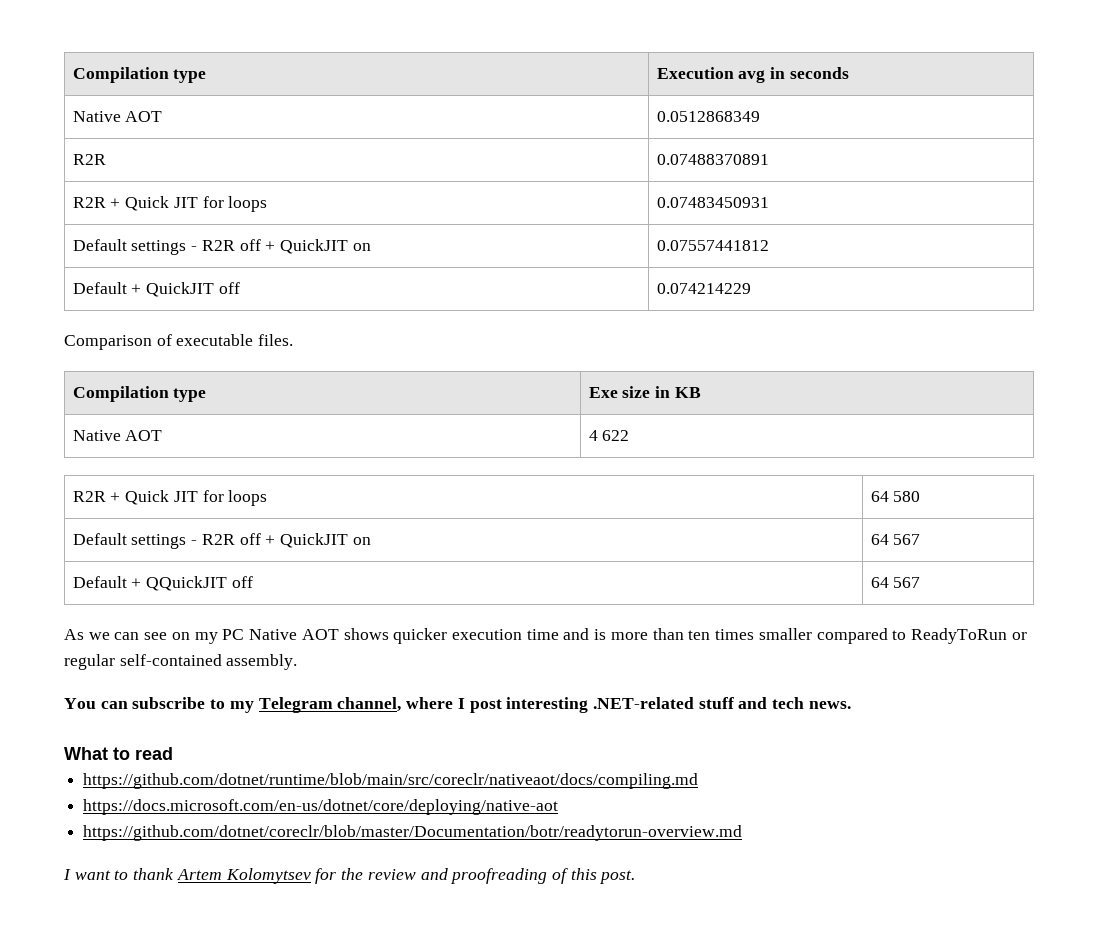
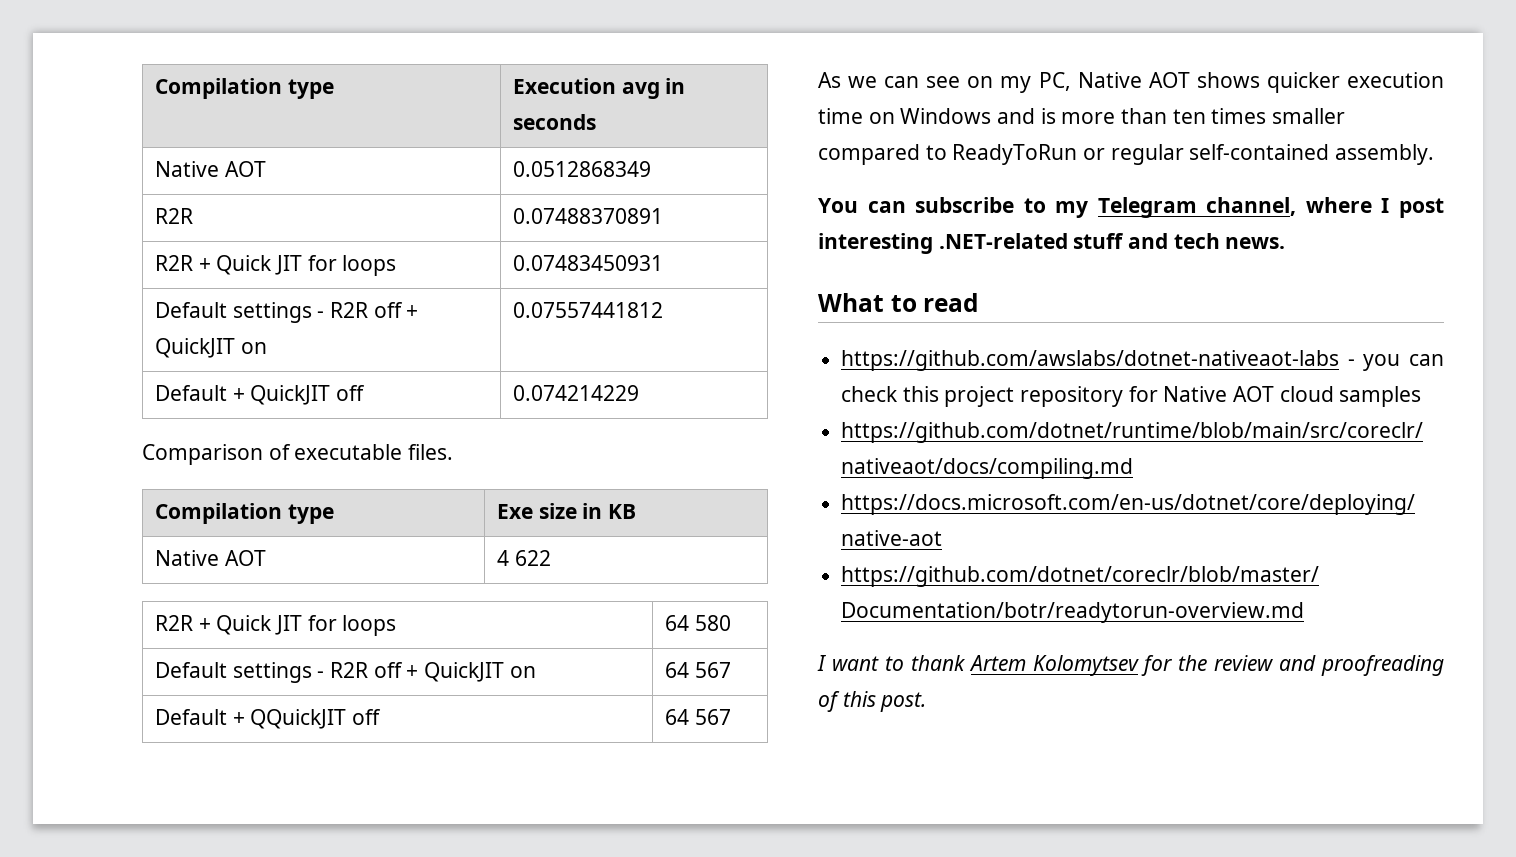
- As we can see on my PC Native AOT shows quicker execution time and is more than ten times smaller compared to ReadyToRun or regular self-contained assembly.
+ As we can see on my PC, Native AOT shows quicker execution time on Windows and is more than ten times smaller compared to ReadyToRun or regular self-contained assembly.
+ https://github.com/awslabs/dotnet-nativeaot-labs - you can check this project repository for Native AOT cloud samples

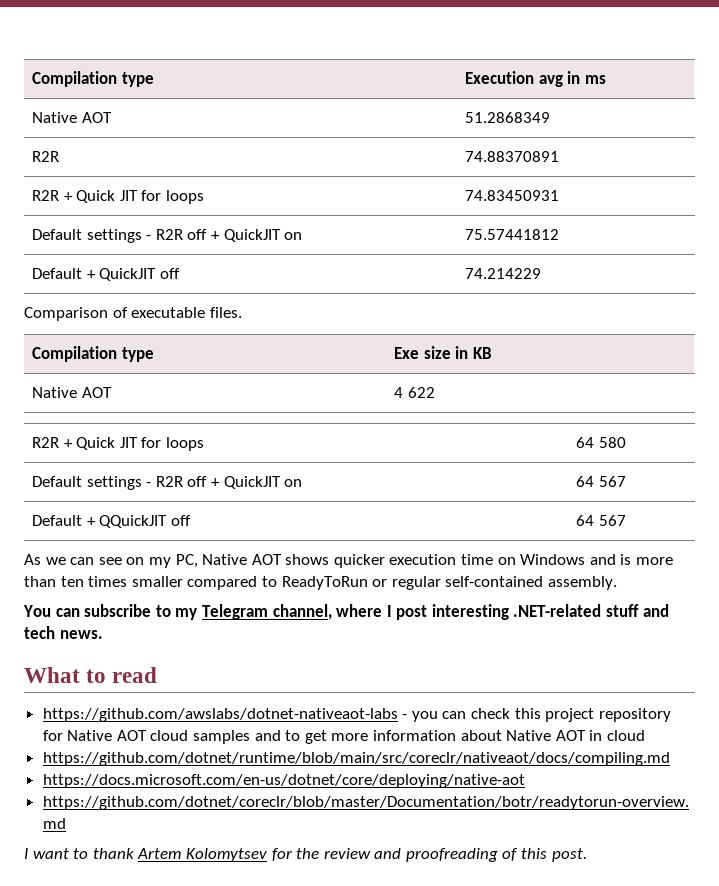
- Compilation type | Exeсution avg in seconds
- Native AOT | 0.0512868349
+ Compilation type | Exeсution avg in ms
+ Native AOT | 51.2868349
- R2R | 0.07488370891
- R2R + Quick JIT for loops | 0.07483450931
- Default settings - R2R off + QuickJIT on | 0.07557441812
+ R2R | 74.88370891
+ R2R + Quick JIT for loops | 74.83450931
+ Default settings - R2R off + QuickJIT on | 75.57441812
- Default + QuickJIT off | 0.074214229
+ Default + QuickJIT off | 74.214229
- https://github.com/awslabs/dotnet-nativeaot-labs - you can check this project repository for Native AOT cloud samples
+ https://github.com/awslabs/dotnet-nativeaot-labs - you can check this project repository for Native AOT cloud samples and to get more information about Native AOT in cloud

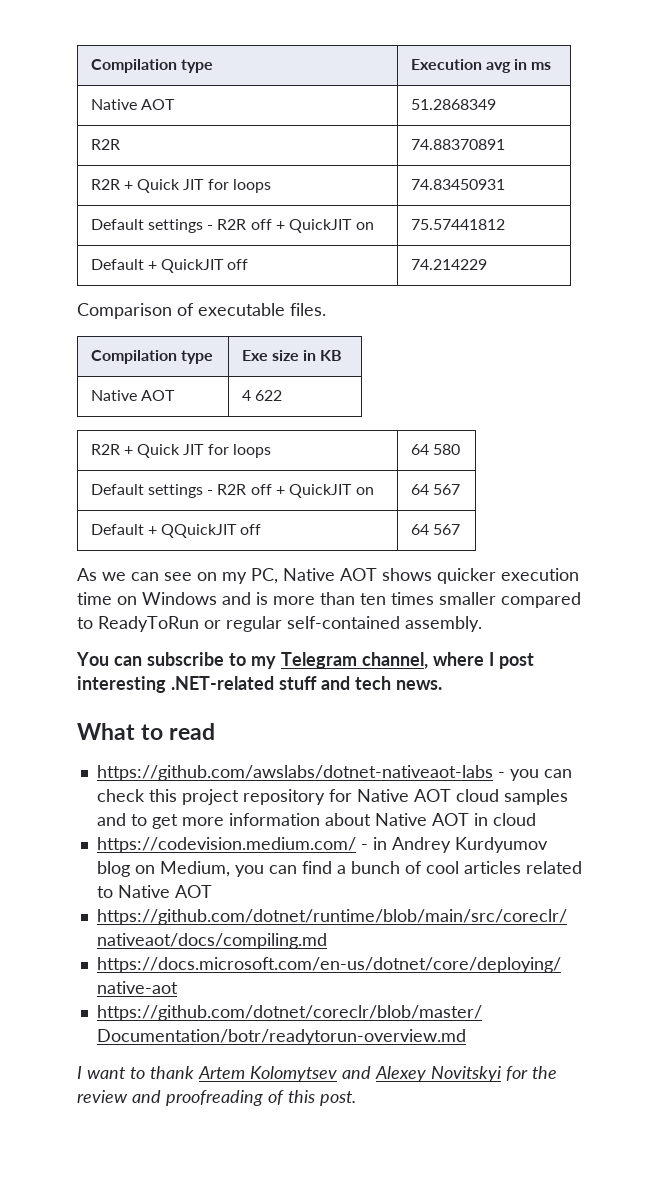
+ https://codevision.medium.com/ - in Andrey Kurdyumov blog on Medium, you can find a bunch of cool articles related to Native AOT
- I want to thank Artem Kolomytsev for the review and proofreading of this post.
+ I want to thank Artem Kolomytsev and Alexey Novitskyi for the review and proofreading of this post.

